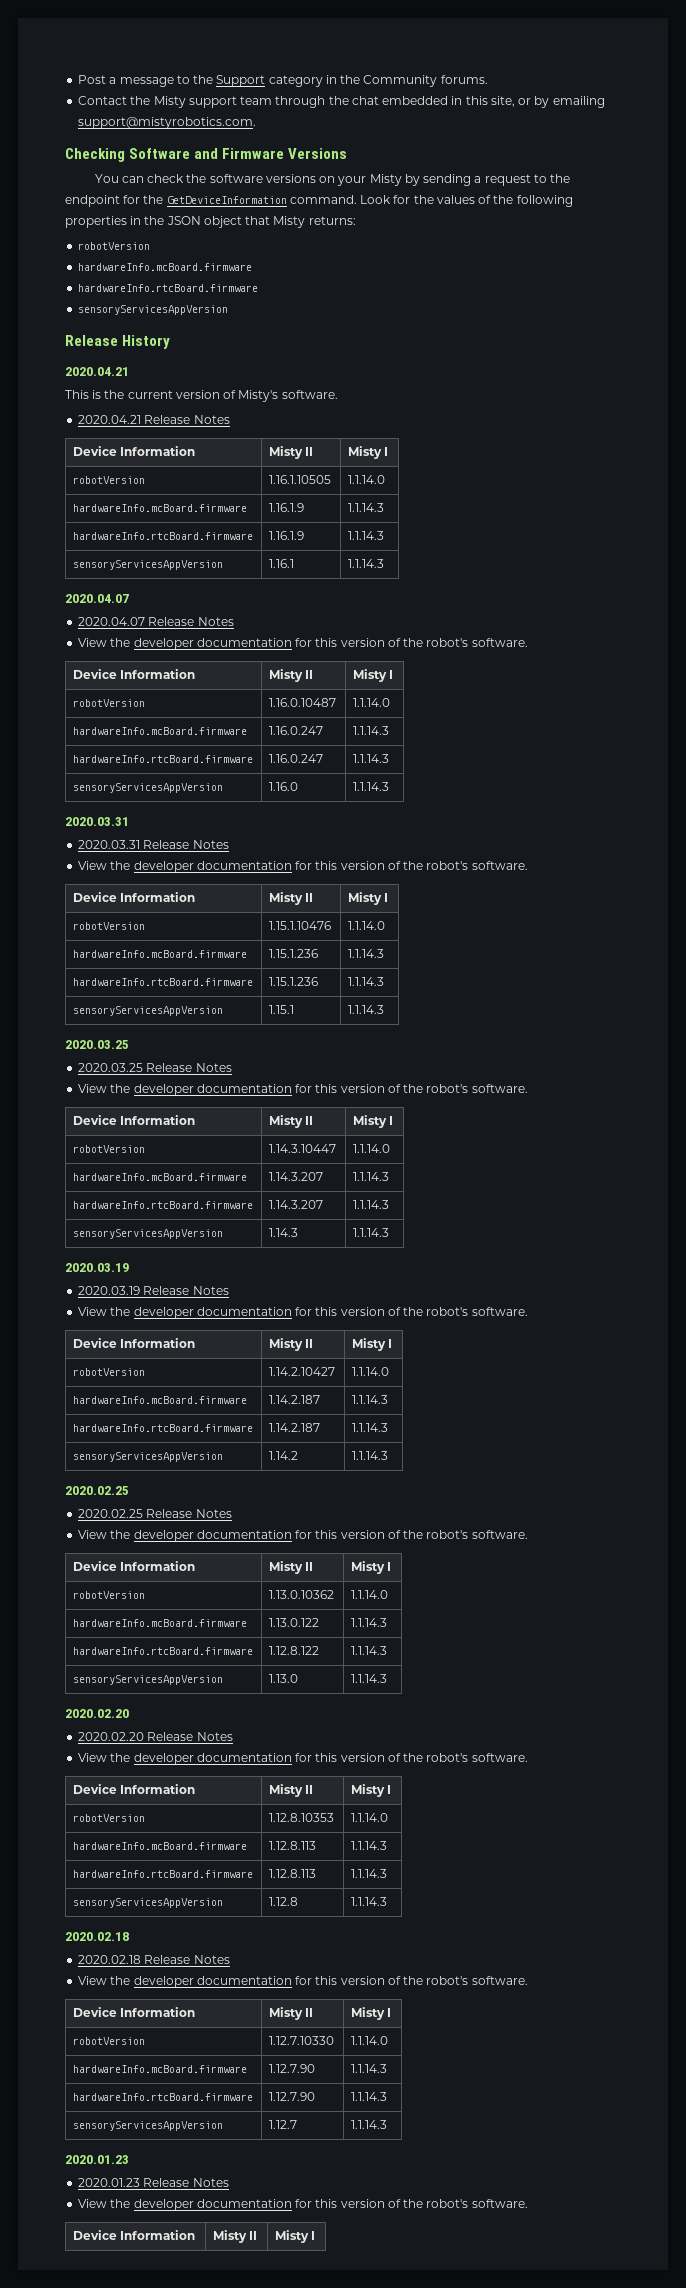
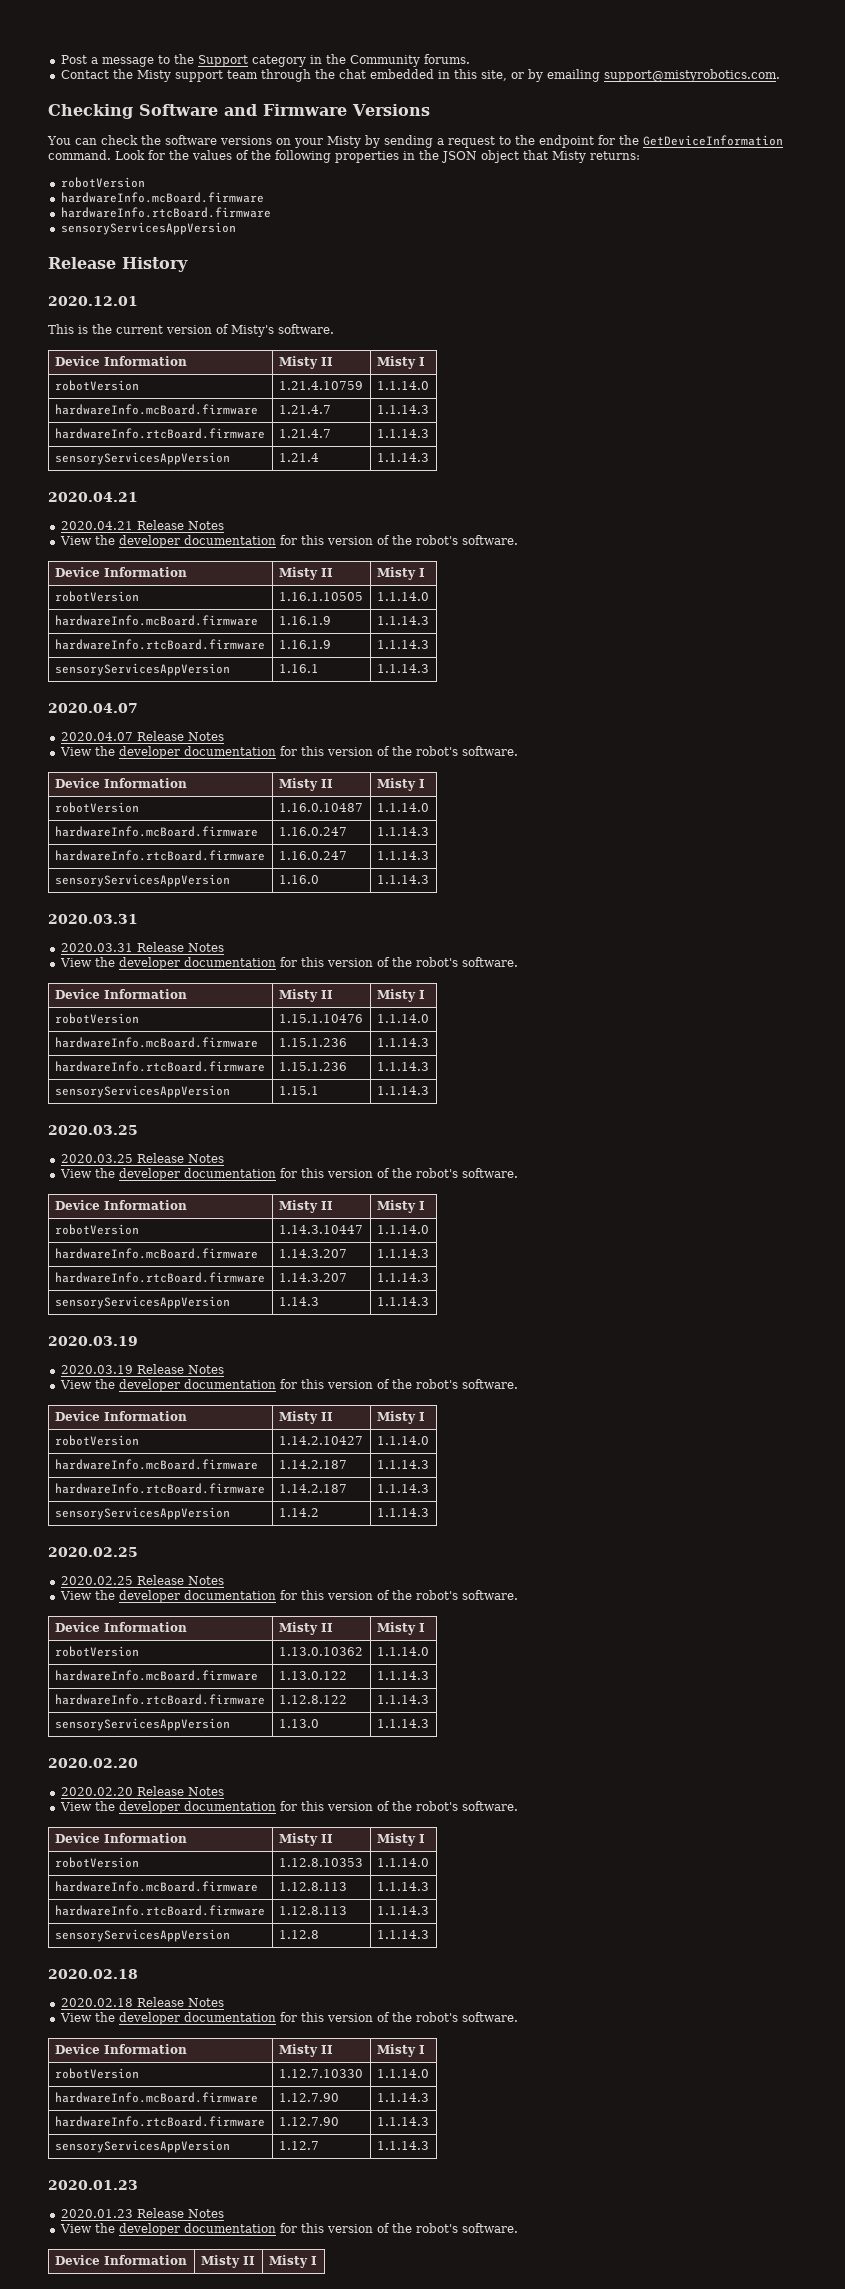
  Release History
- 2020.04.21
+ 2020.12.01
  This is the current version of Misty's software.
+ Device Information | Misty II | Misty I
+ robotVersion | 1.21.4.10759 | 1.1.14.0
+ hardwareInfo.mcBoard.firmware | 1.21.4.7 | 1.1.14.3
+ hardwareInfo.rtcBoard.firmware | 1.21.4.7 | 1.1.14.3
+ sensoryServicesAppVersion | 1.21.4 | 1.1.14.3
+ 2020.04.21
  2020.04.21 Release Notes
+ View the developer documentation for this version of the robot's software.

